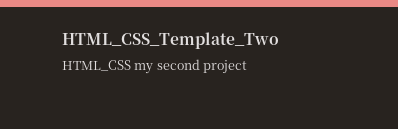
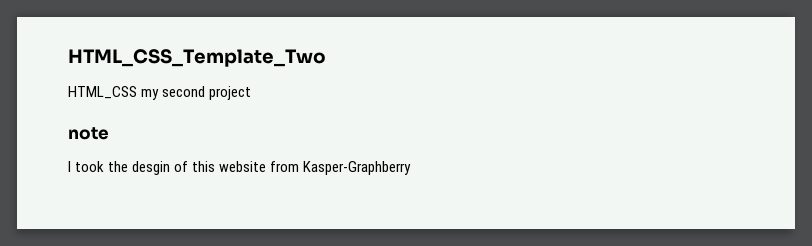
+ note
+ I took the desgin of this website from Kasper-Graphberry

